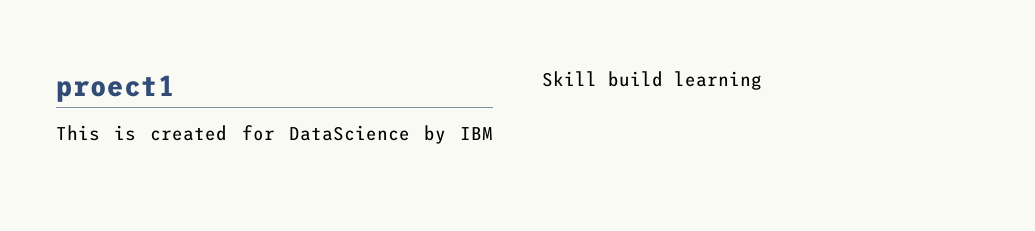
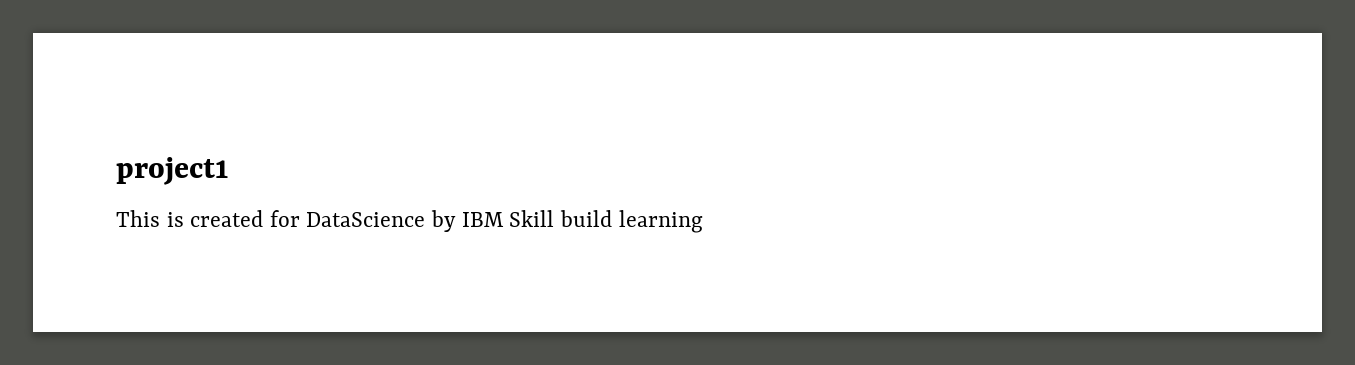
- proect1
+ project1

